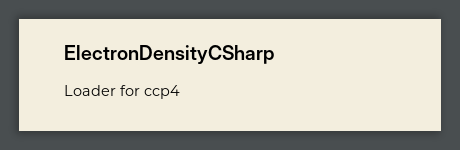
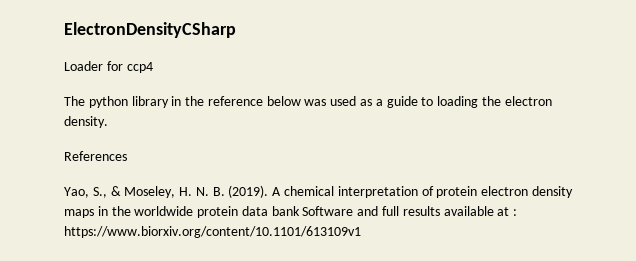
+ The python library in the reference below was used as a guide to loading the electron density.
+ References
+ Yao, S., & Moseley, H. N. B. (2019). A chemical interpretation of protein electron density maps in the worldwide protein data bank Software and full results available at : https://www.biorxiv.org/content/10.1101/613109v1

